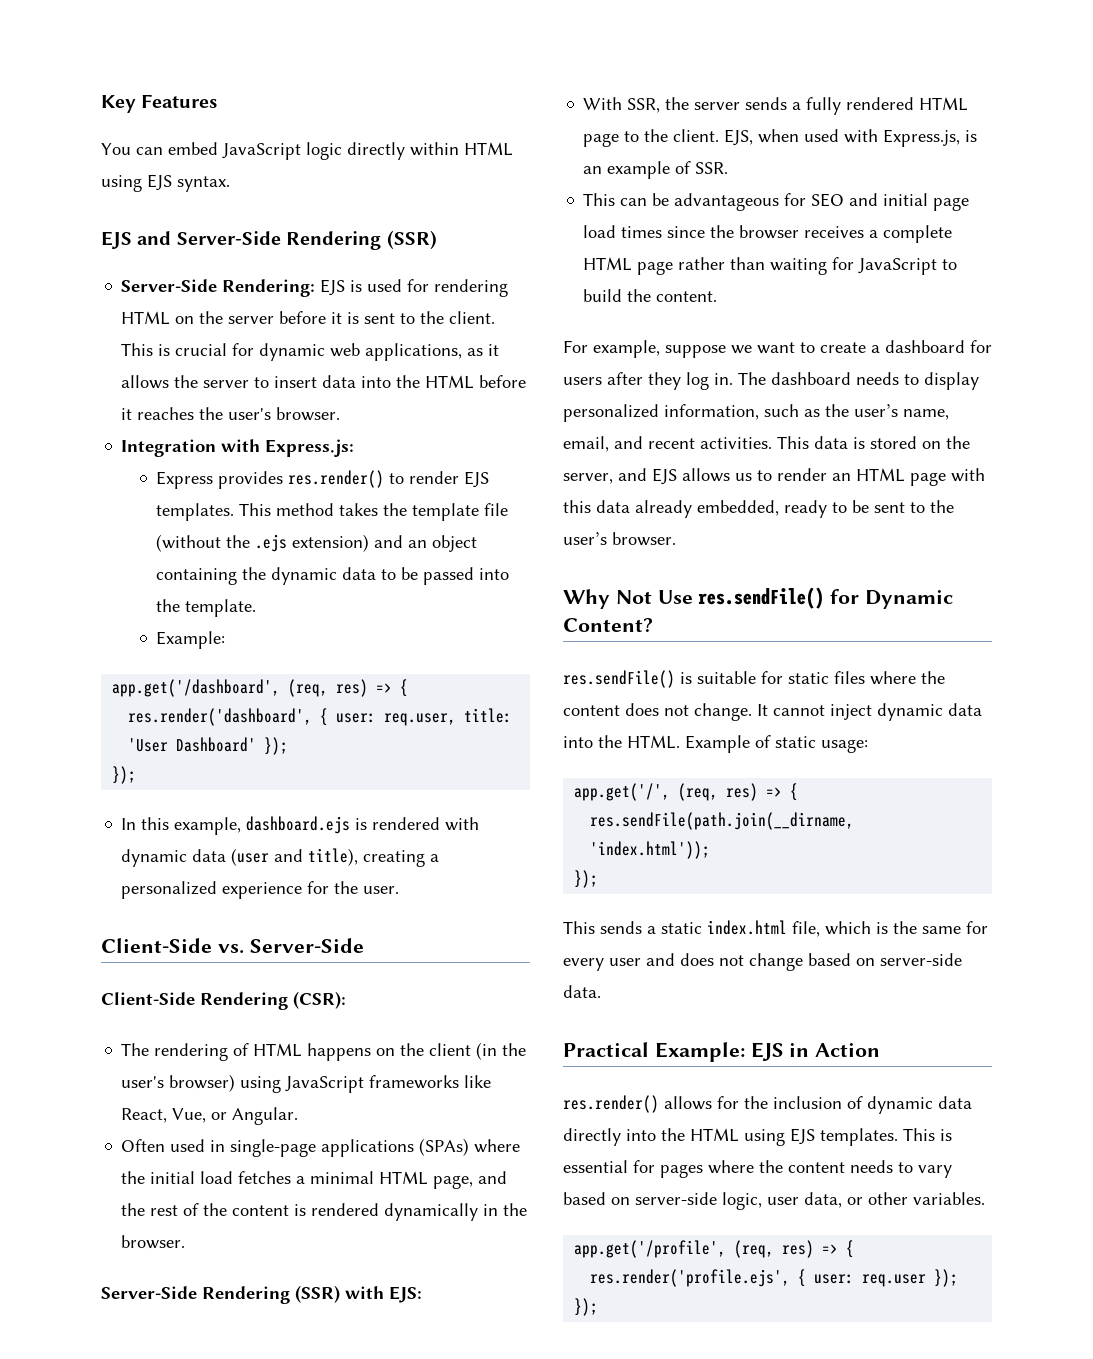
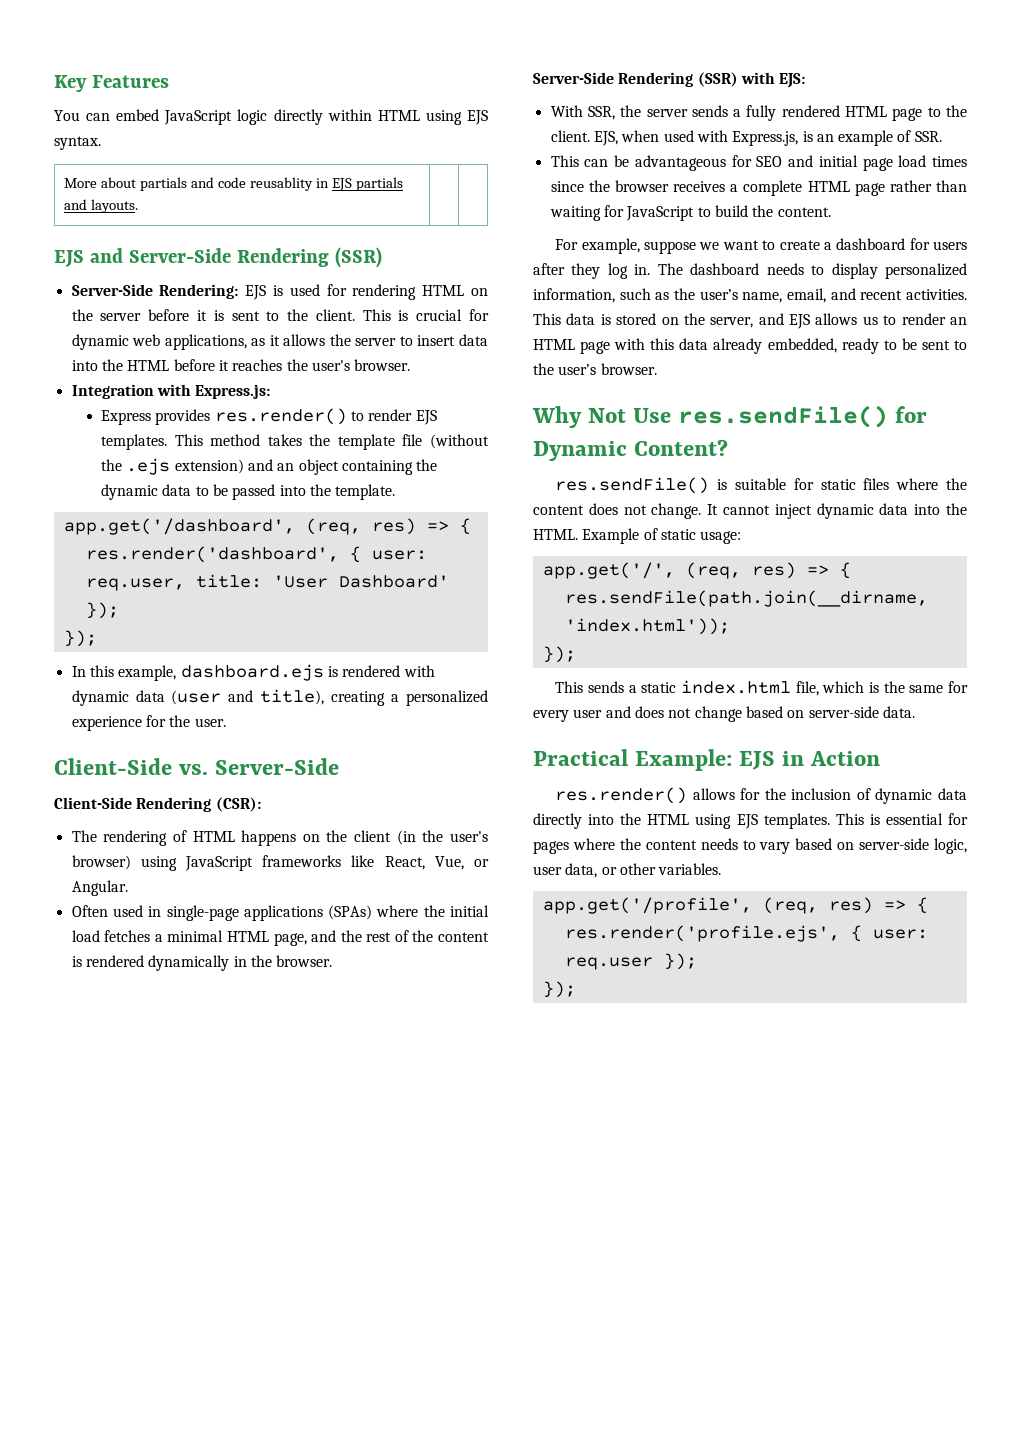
+ More about partials and code reusablity in EJS partials and layouts. | |
  This method takes the template file (without the .ejs extension) and an object containing the dynamic data to be passed into the template.
- Example:

